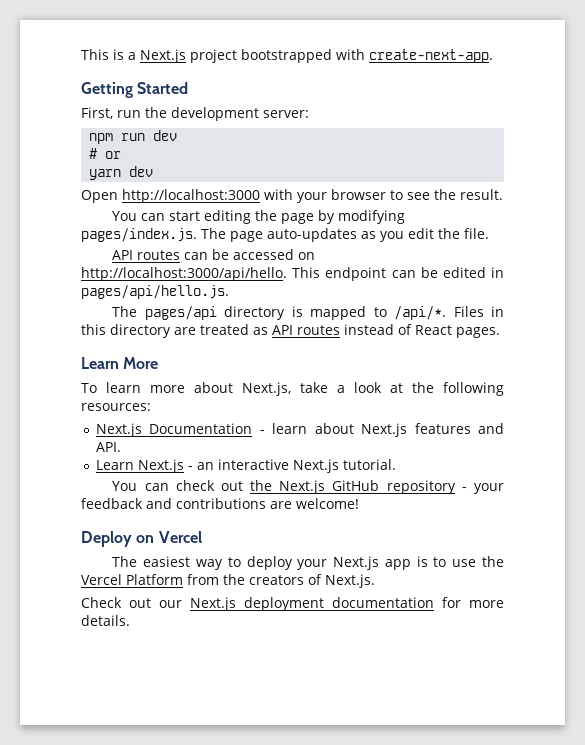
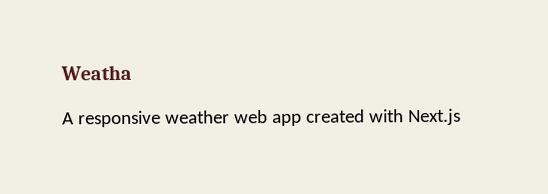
- This is a Next.js project bootstrapped with create-next-app.
- Getting Started
- First, run the development server:
- npm run dev
- # or
- yarn dev
- Open http://localhost:3000 with your browser to see the result.
- You can start editing the page by modifying pages/index.js. The page auto-updates as you edit the file.
- API routes can be accessed on http://localhost:3000/api/hello. This endpoint can be edited in pages/api/hello.js.
- The pages/api directory is mapped to /api/*. Files in this directory are treated as API routes instead of React pages.
- Learn More
- To learn more about Next.js, take a look at the following resources:
- Next.js Documentation - learn about Next.js features and API.
- Learn Next.js - an interactive Next.js tutorial.
- You can check out the Next.js GitHub repository - your feedback and contributions are welcome!
- Deploy on Vercel
- The easiest way to deploy your Next.js app is to use the Vercel Platform from the creators of Next.js.
- Check out our Next.js deployment documentation for more details.
+ Weatha
+ A responsive weather web app created with Next.js

